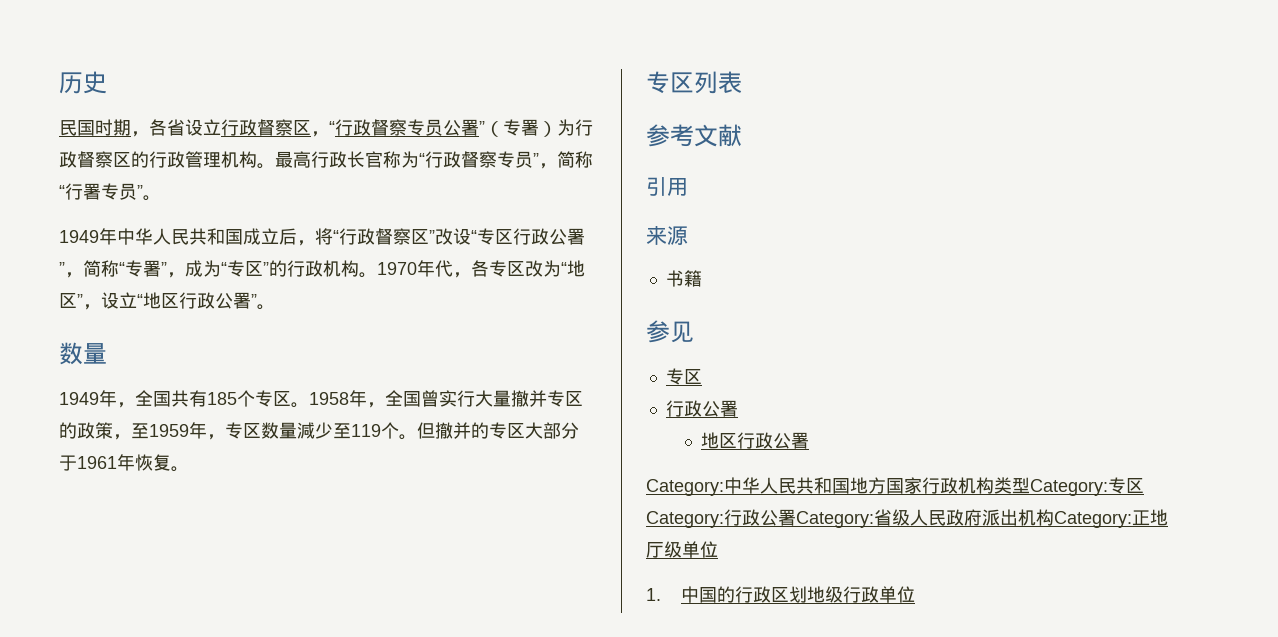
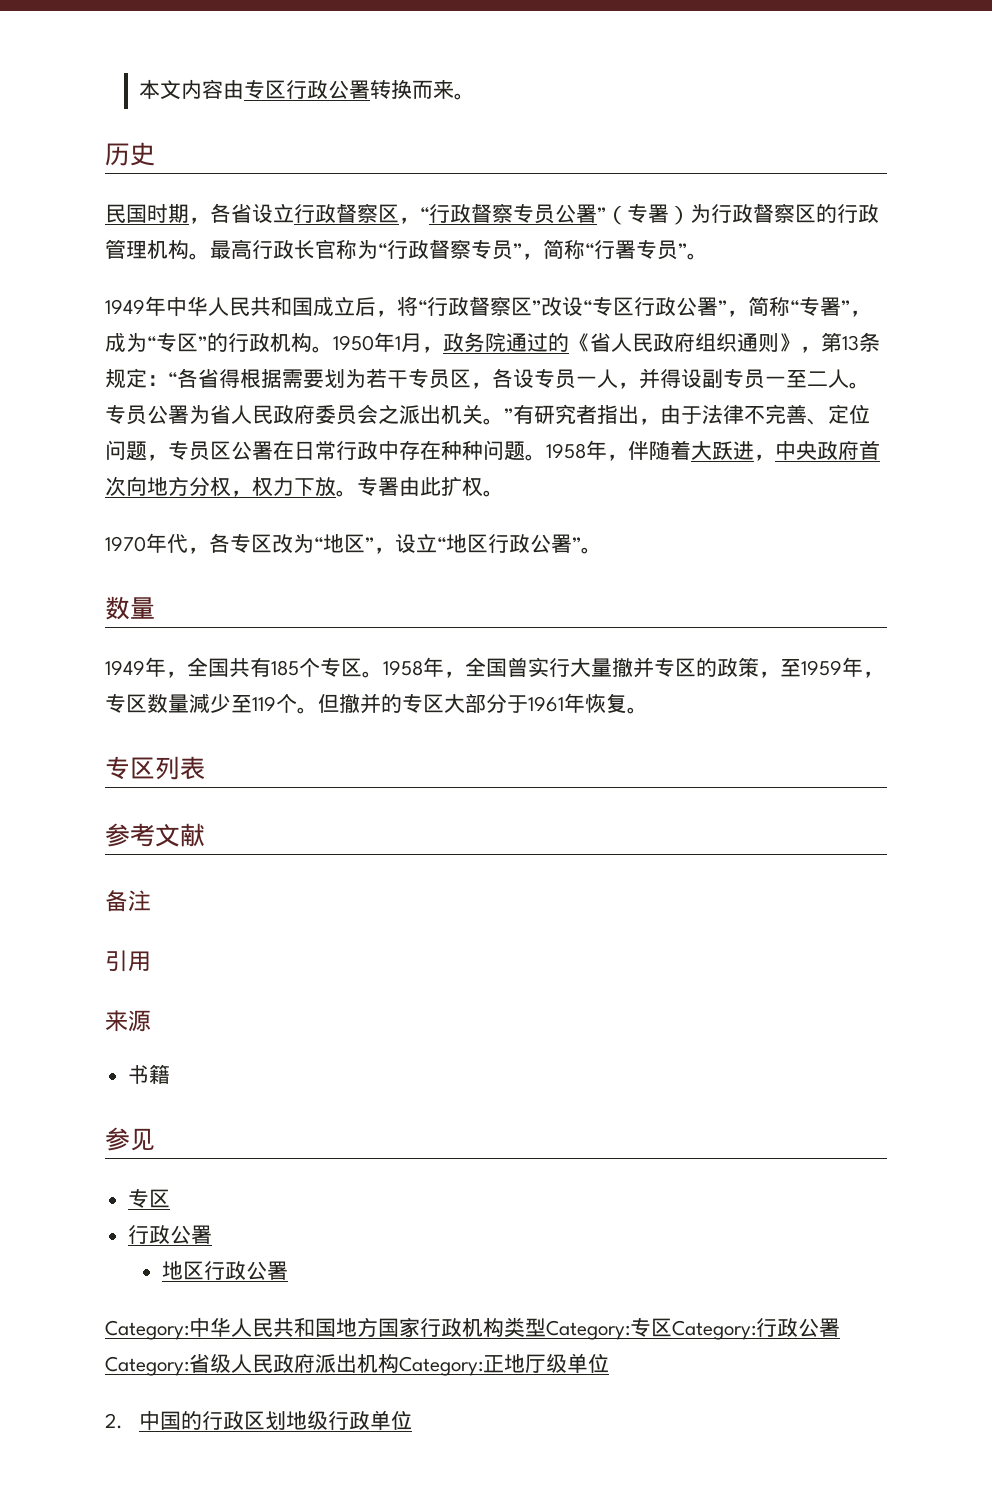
+ 本文内容由专区行政公署转换而来。
- 1949年中华人民共和国成立后，将“行政督察区”改设“专区行政公署”，简称“专署”，成为“专区”的行政机构。1970年代，各专区改为“地区”，设立“地区行政公署”。
+ 1949年中华人民共和国成立后，将“行政督察区”改设“专区行政公署”，简称“专署”，成为“专区”的行政机构。1950年1月，政务院通过的《省人民政府组织通则》，第13条规定：“各省得根据需要划为若干专员区，各设专员一人，并得设副专员一至二人。专员公署为省人民政府委员会之派出机关。”有研究者指出，由于法律不完善、定位问题，专员区公署在日常行政中存在种种问题。1958年，伴随着大跃进，中央政府首次向地方分权，权力下放。专署由此扩权。
+ 1970年代，各专区改为“地区”，设立“地区行政公署”。
+ 备注
- 1.中国的行政区划地级行政单位
+ 2.中国的行政区划地级行政单位

